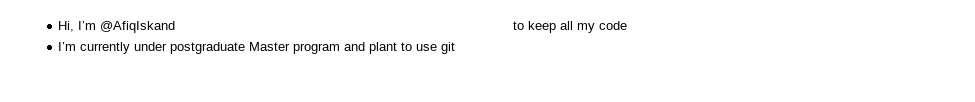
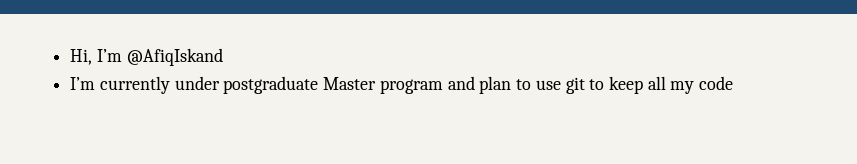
- I’m currently under postgraduate Master program and plant to use git to keep all my code
+ I’m currently under postgraduate Master program and plan to use git to keep all my code

